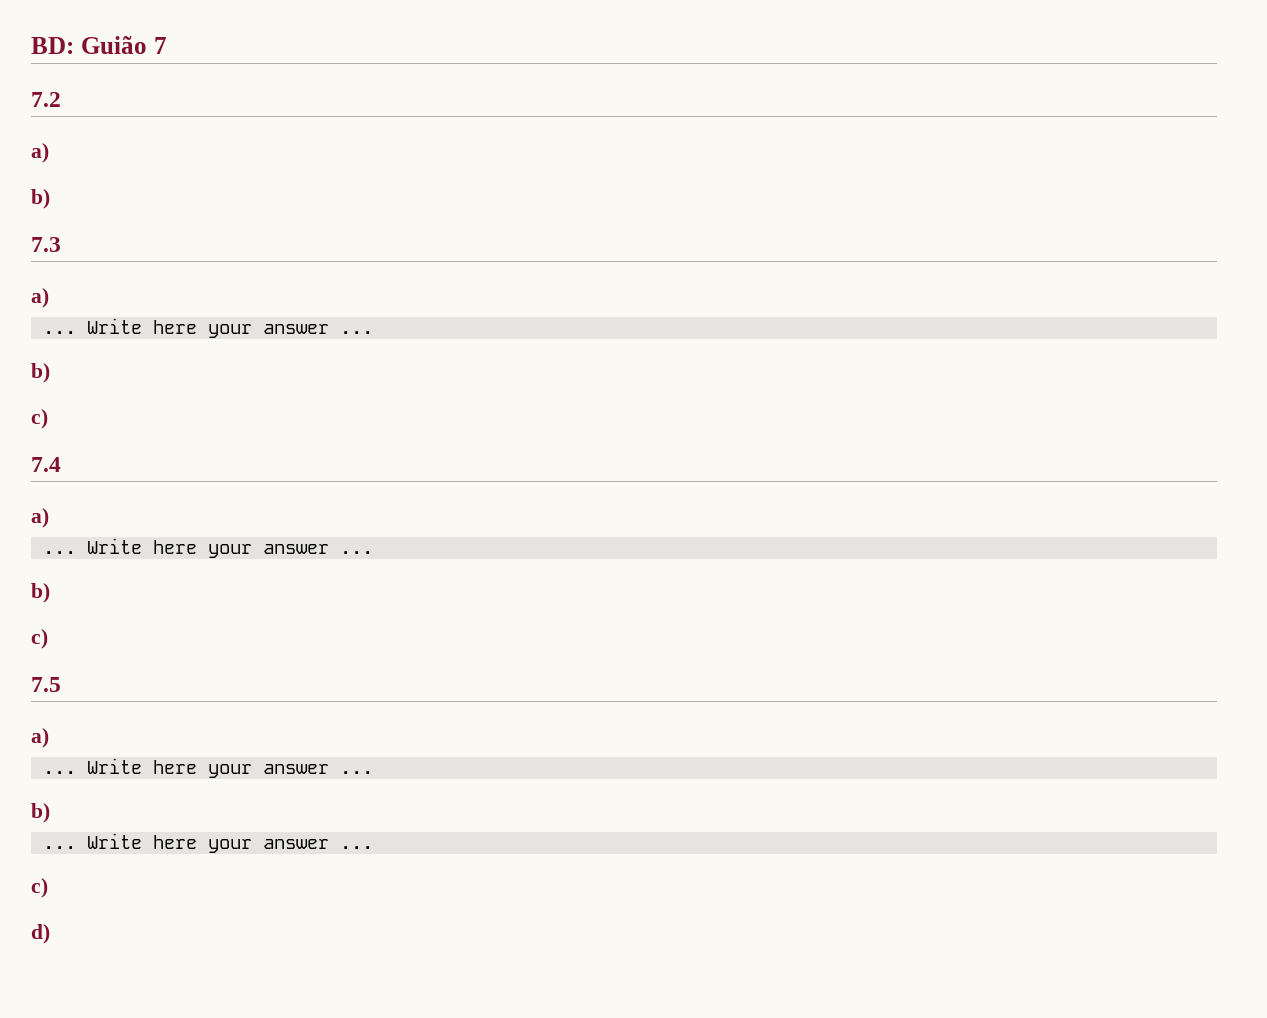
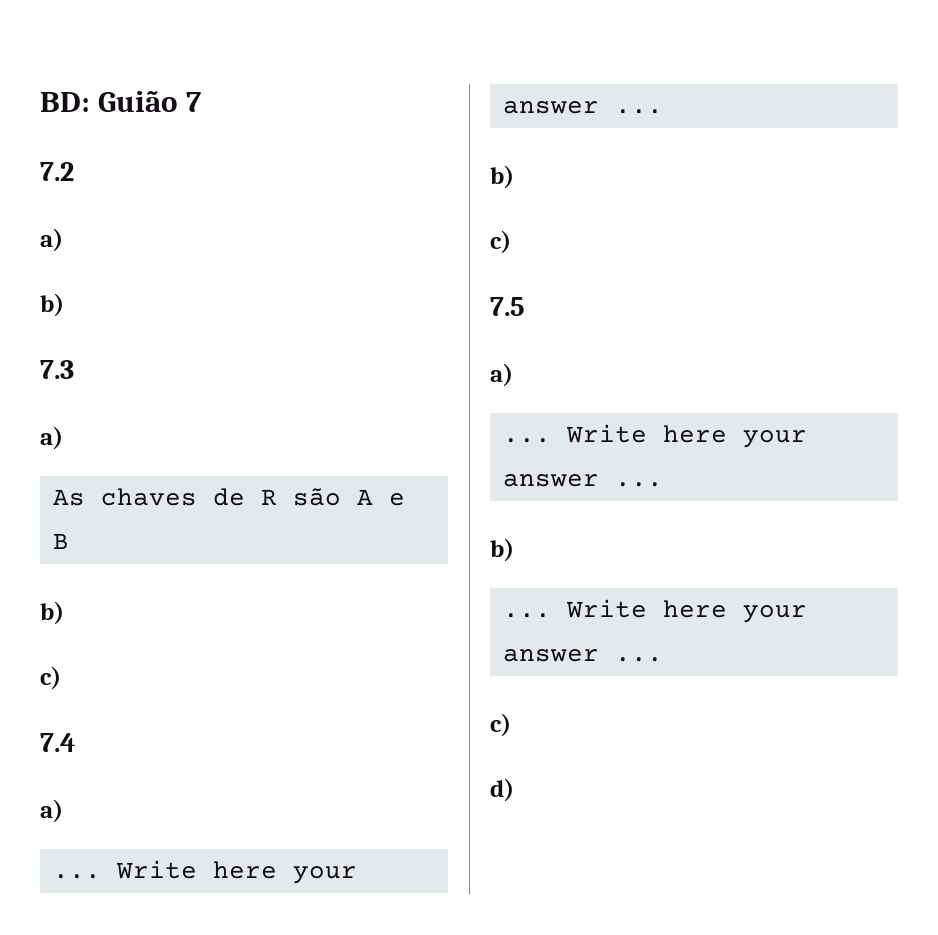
  7.3
  a)
- ... Write here your answer ...
+ As chaves de R são A e B

